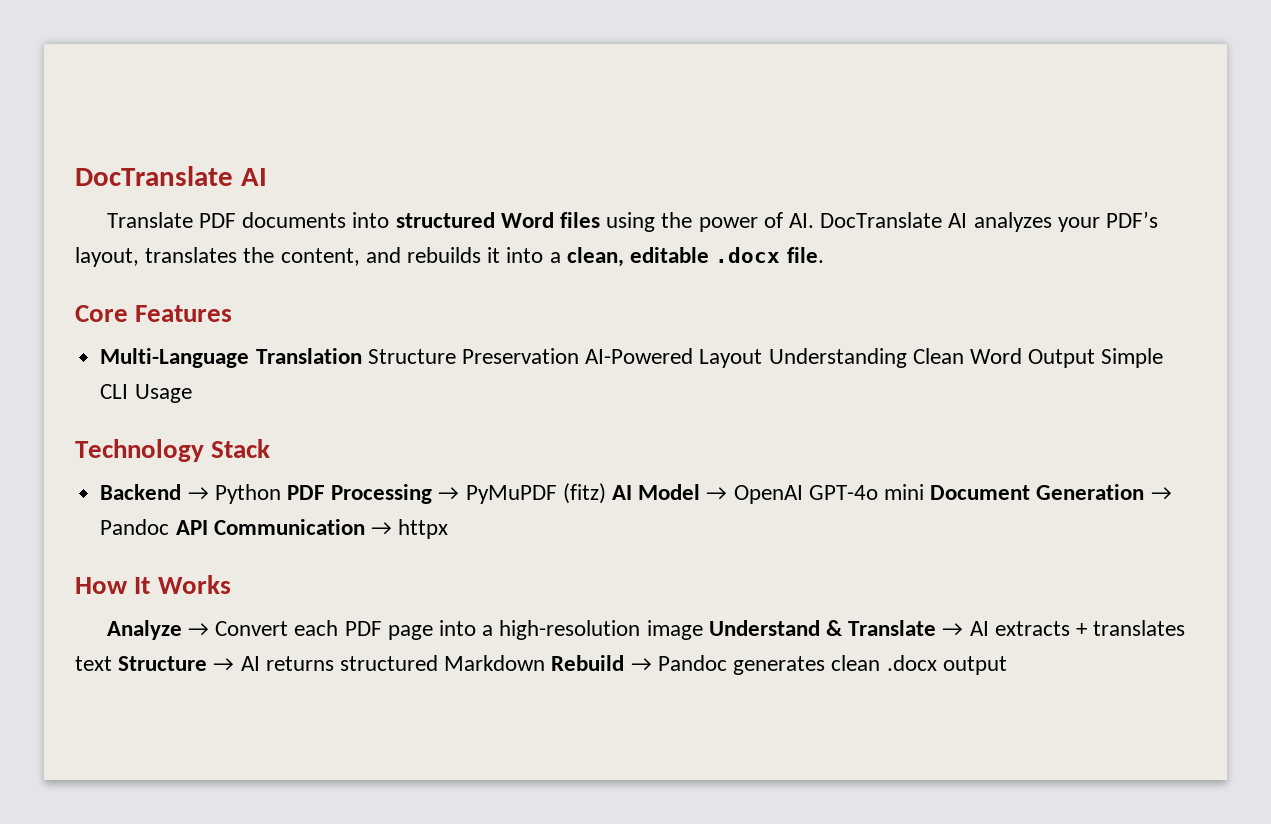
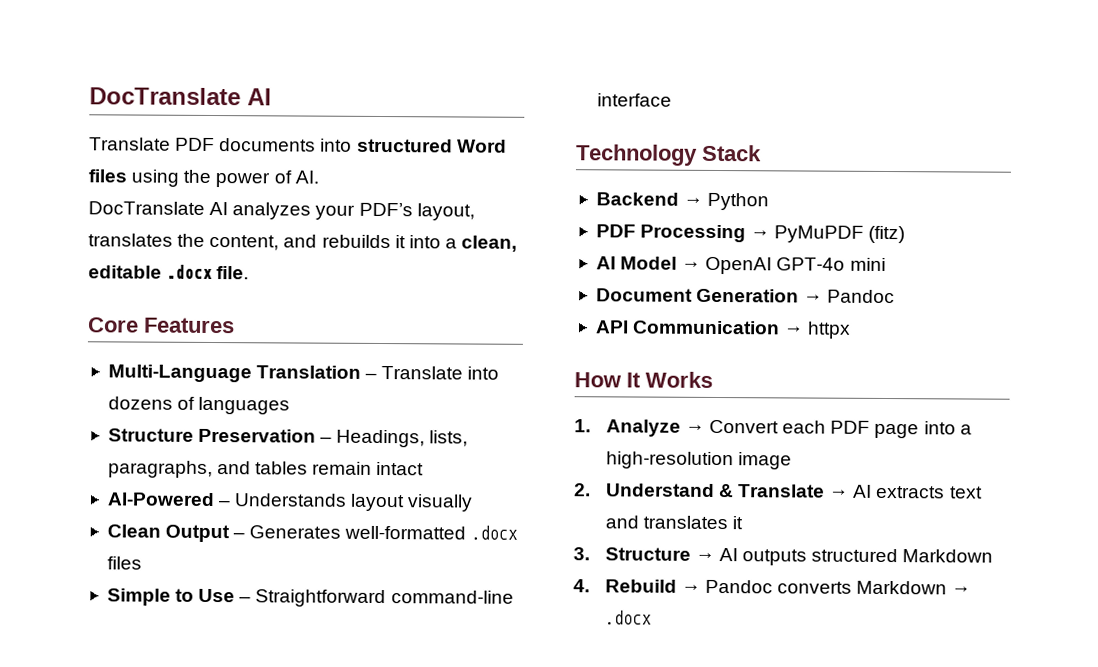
- Translate PDF documents into structured Word files using the power of AI. DocTranslate AI analyzes your PDF’s layout, translates the content, and rebuilds it into a clean, editable .docx file.
+ Translate PDF documents into structured Word files using the power of AI.
+ DocTranslate AI analyzes your PDF’s layout, translates the content, and rebuilds it into a clean, editable .docx file.
- Multi-Language Translation Structure Preservation AI-Powered Layout Understanding Clean Word Output Simple CLI Usage
+ Multi-Language Translation – Translate into dozens of languages
+ Structure Preservation – Headings, lists, paragraphs, and tables remain intact
+ AI-Powered – Understands layout visually
+ Clean Output – Generates well-formatted .docx files
+ Simple to Use – Straightforward command-line interface
- Backend → Python PDF Processing → PyMuPDF (fitz) AI Model → OpenAI GPT-4o mini Document Generation → Pandoc API Communication → httpx
+ Backend → Python
+ PDF Processing → PyMuPDF (fitz)
+ AI Model → OpenAI GPT-4o mini
+ Document Generation → Pandoc
+ API Communication → httpx
- Analyze → Convert each PDF page into a high-resolution image Understand & Translate → AI extracts + translates text Structure → AI returns structured Markdown Rebuild → Pandoc generates clean .docx output
+ 1. Analyze → Convert each PDF page into a high-resolution image
+ 2. Understand & Translate → AI extracts text and translates it
+ 3. Structure → AI outputs structured Markdown
+ 4. Rebuild → Pandoc converts Markdown → .docx

